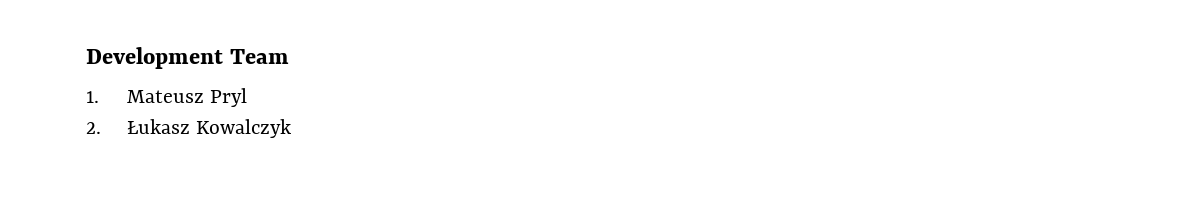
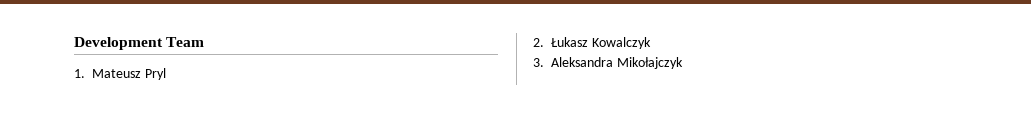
+ 3. Aleksandra Mikołajczyk

